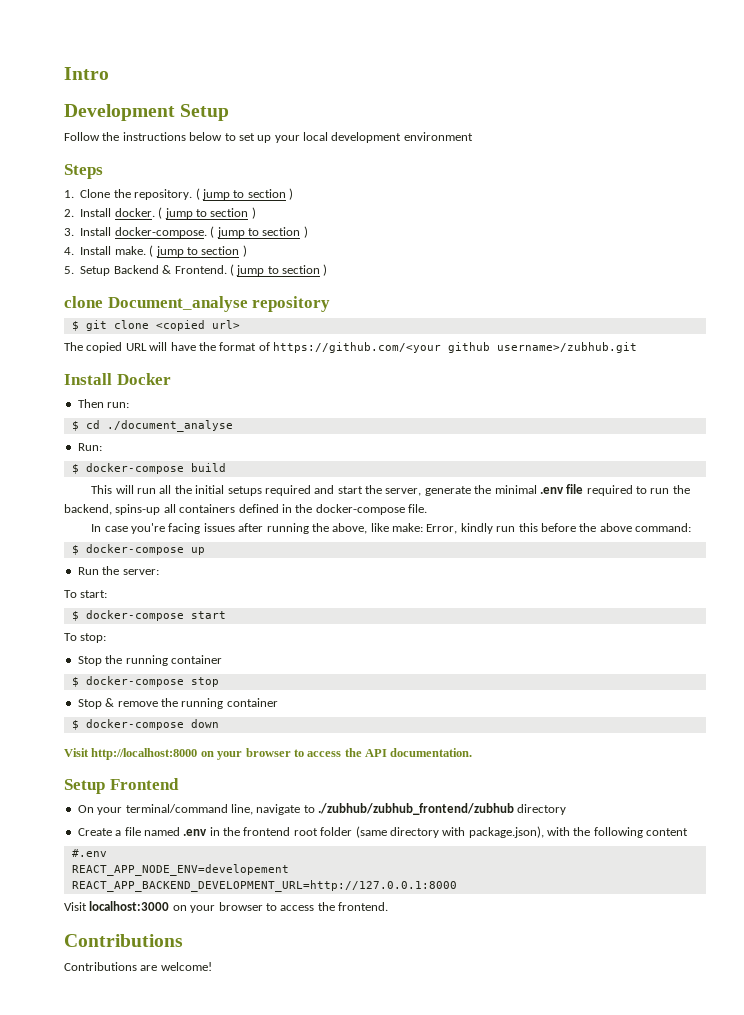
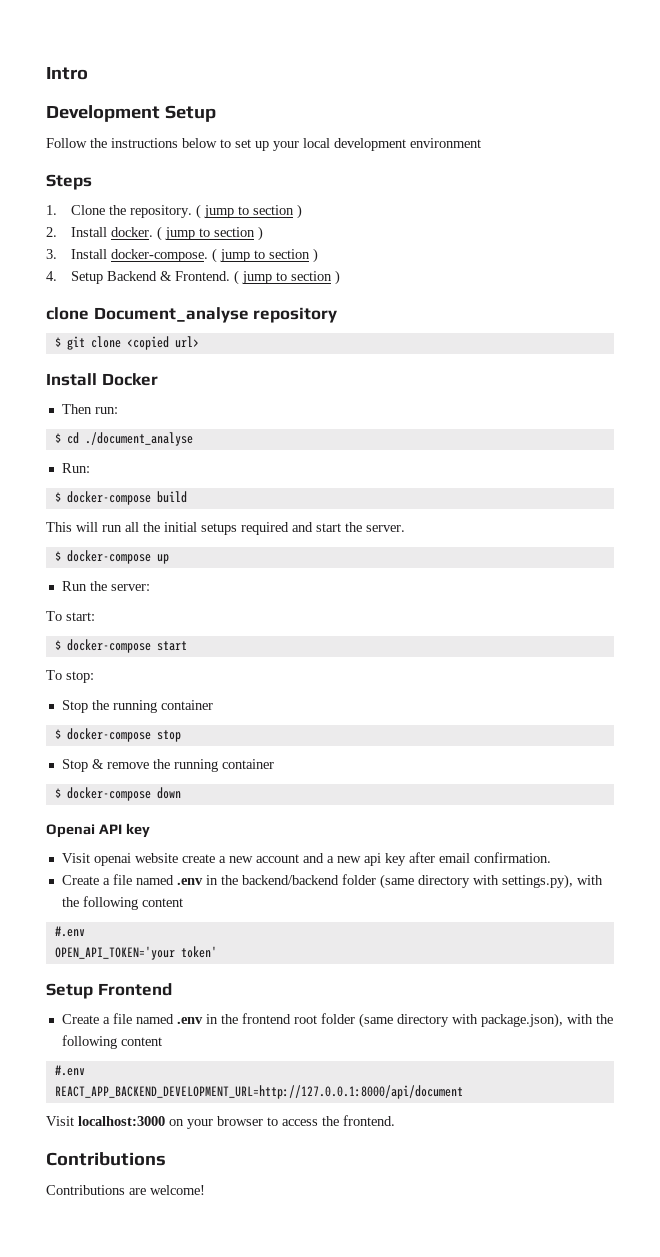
- 4. Install make. ( jump to section )
- 5. Setup Backend & Frontend.
+ 4. Setup Backend & Frontend.
- The copied URL will have the format of https://github.com/<your github username>/zubhub.git
- This will run all the initial setups required and start the server, generate the minimal .env file required to run the backend, spins-up all containers defined in the docker-compose file.
- In case you're facing issues after running the above, like make: Error, kindly run this before the above command:
+ This will run all the initial setups required and start the server.
- Visit http://localhost:8000 on your browser to access the API documentation.
+ Openai API key
+ Visit openai website create a new account and a new api key after email confirmation.
+ Create a file named .env in the backend/backend folder (same directory with settings.py), with the following content
+ #.env
+ OPEN_API_TOKEN='your token'
  Setup Frontend
- On your terminal/command line, navigate to ./zubhub/zubhub_frontend/zubhub directory
- REACT_APP_NODE_ENV=developement
- REACT_APP_BACKEND_DEVELOPMENT_URL=http://127.0.0.1:8000
+ REACT_APP_BACKEND_DEVELOPMENT_URL=http://127.0.0.1:8000/api/document

